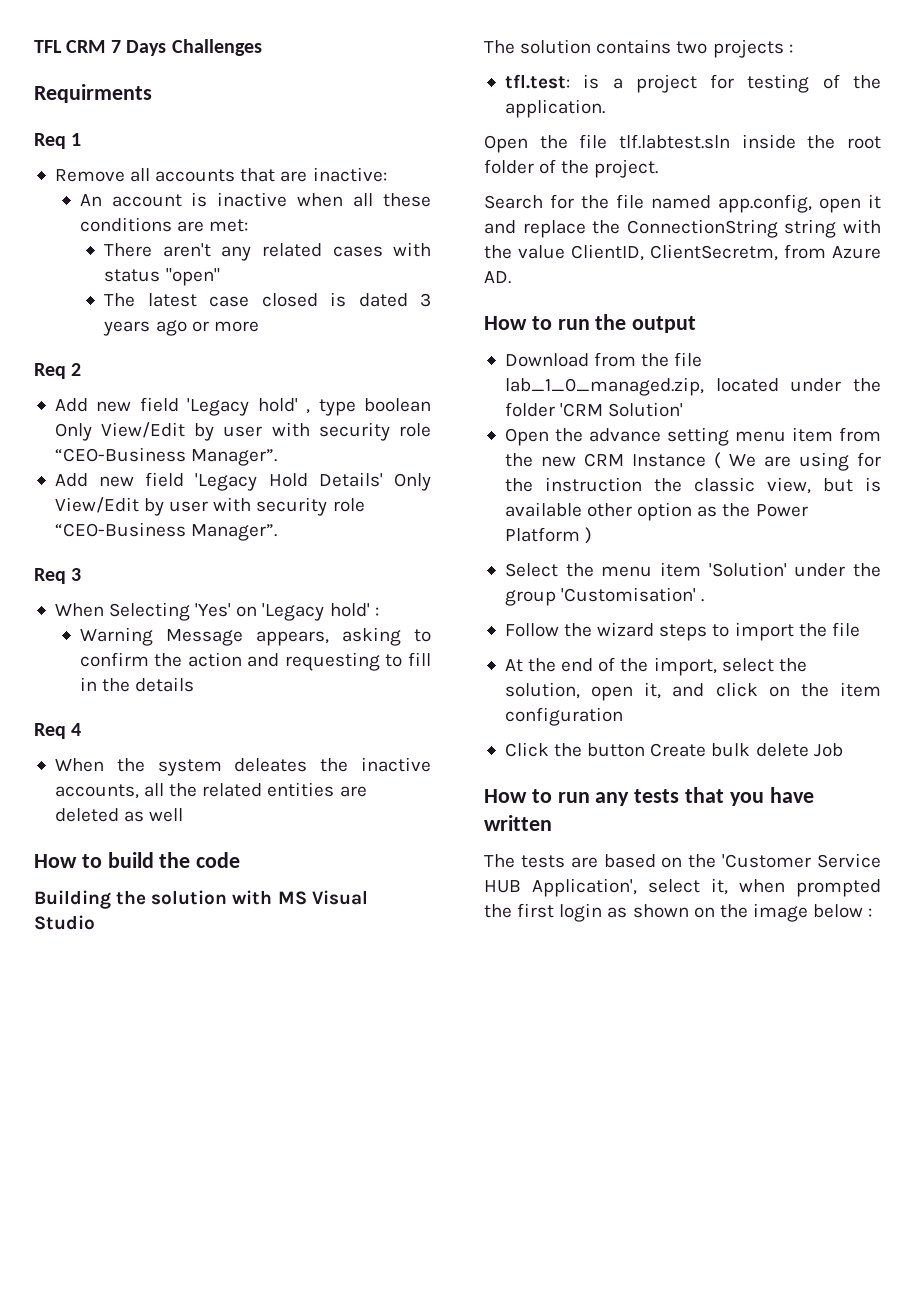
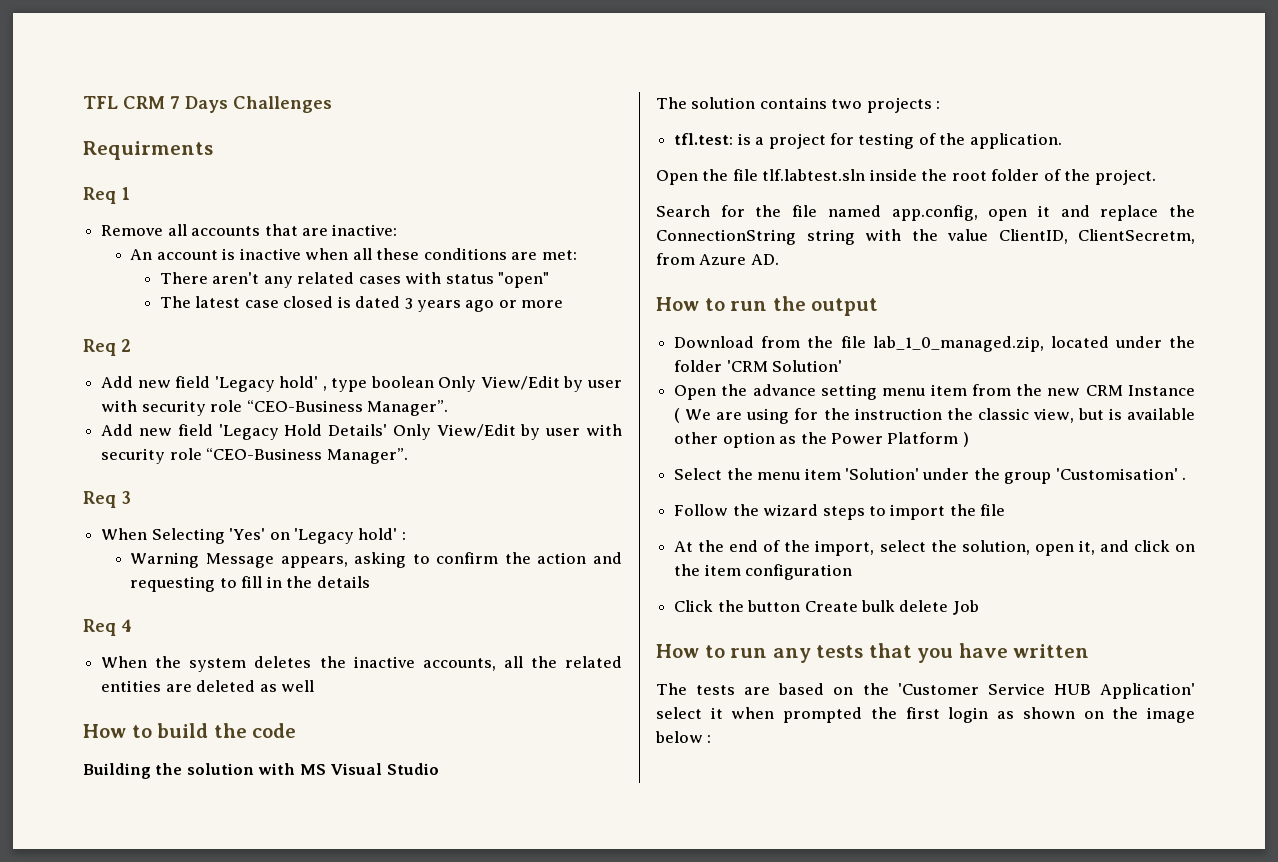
- When the system deleates the inactive accounts, all the related entities are deleted as well
+ When the system deletes the inactive accounts, all the related entities are deleted as well
- The tests are based on the 'Customer Service HUB Application', select it, when prompted the first login as shown on the image below :
+ The tests are based on the 'Customer Service HUB Application' select it when prompted the first login as shown on the image below :

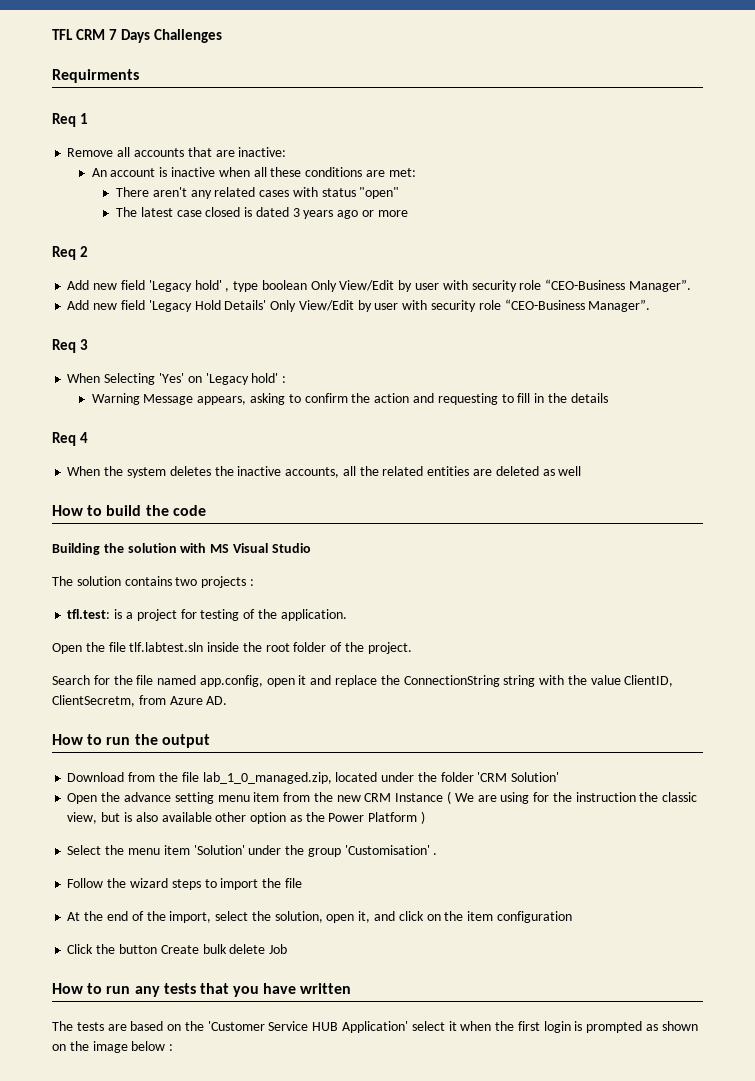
- Open the advance setting menu item from the new CRM Instance ( We are using for the instruction the classic view, but is available other option as the Power Platform )
+ Open the advance setting menu item from the new CRM Instance ( We are using for the instruction the classic view, but is also available other option as the Power Platform )
- The tests are based on the 'Customer Service HUB Application' select it when prompted the first login as shown on the image below :
+ The tests are based on the 'Customer Service HUB Application' select it when the first login is prompted as shown on the image below :

